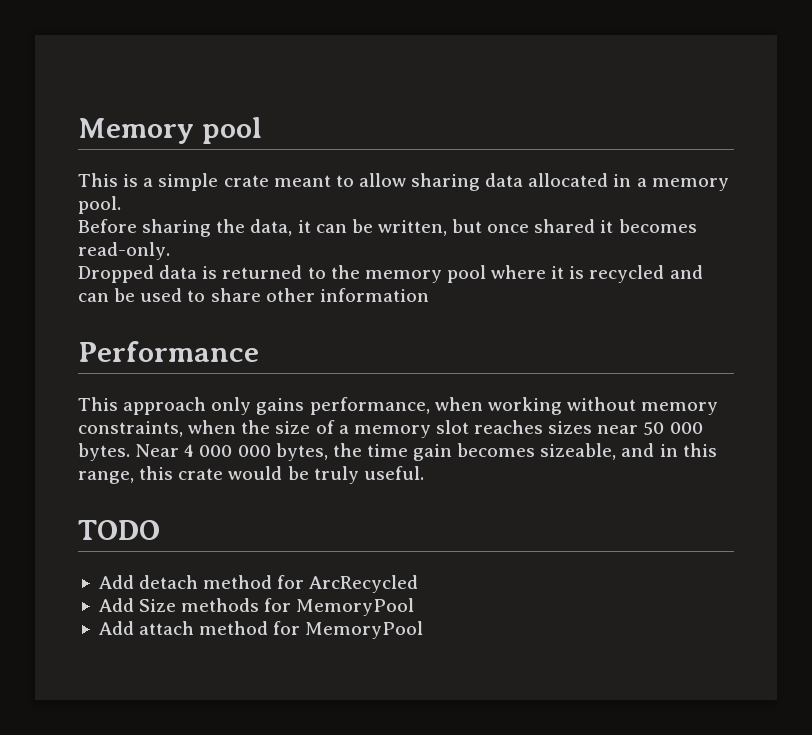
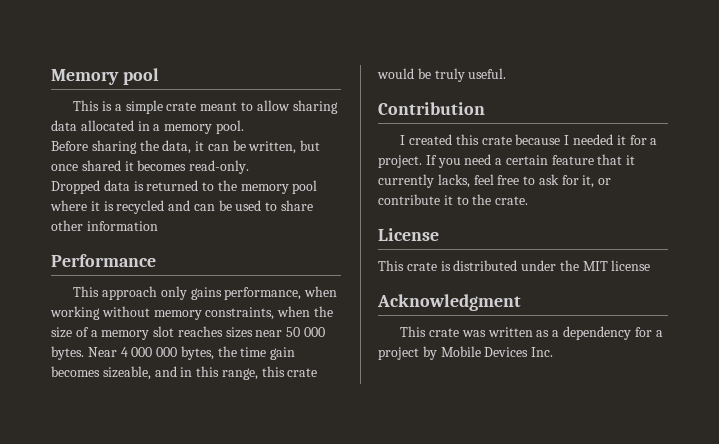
- TODO
- Add detach method for ArcRecycled
- Add Size methods for MemoryPool
- Add attach method for MemoryPool
+ Contribution
+ I created this crate because I needed it for a project. If you need a certain feature that it currently lacks, feel free to ask for it, or contribute it to the crate.
+ License
+ This crate is distributed under the MIT license
+ Acknowledgment
+ This crate was written as a dependency for a project by Mobile Devices Inc.

